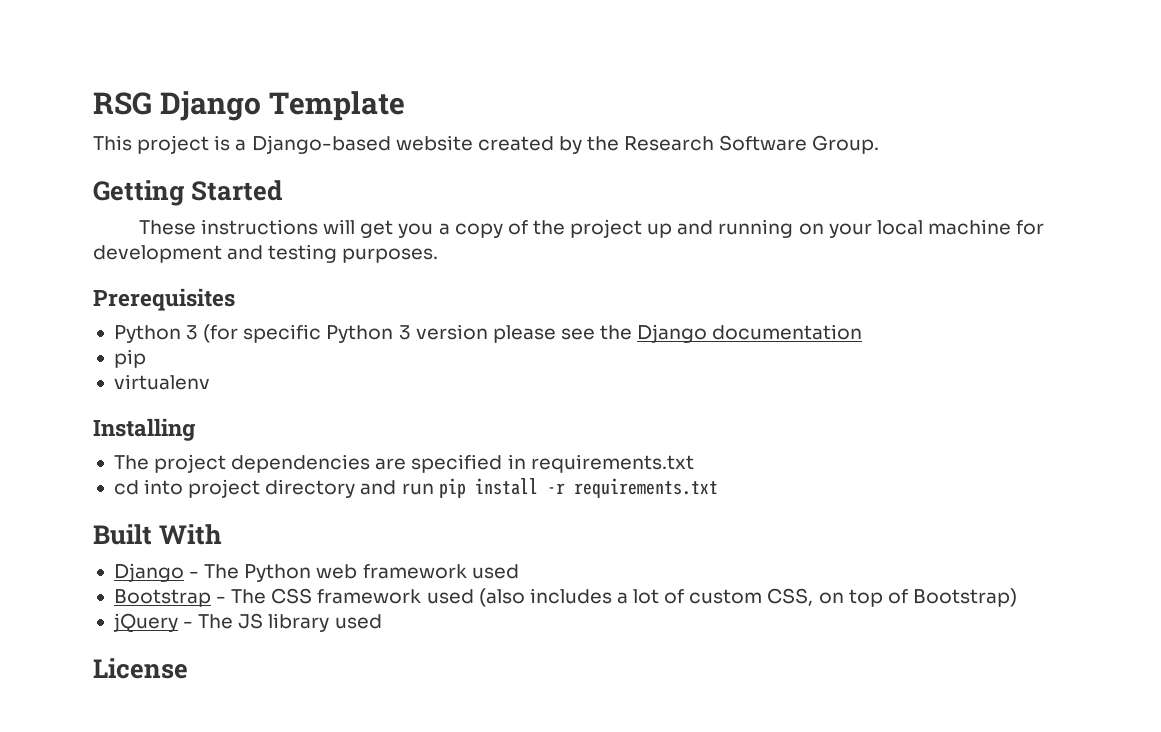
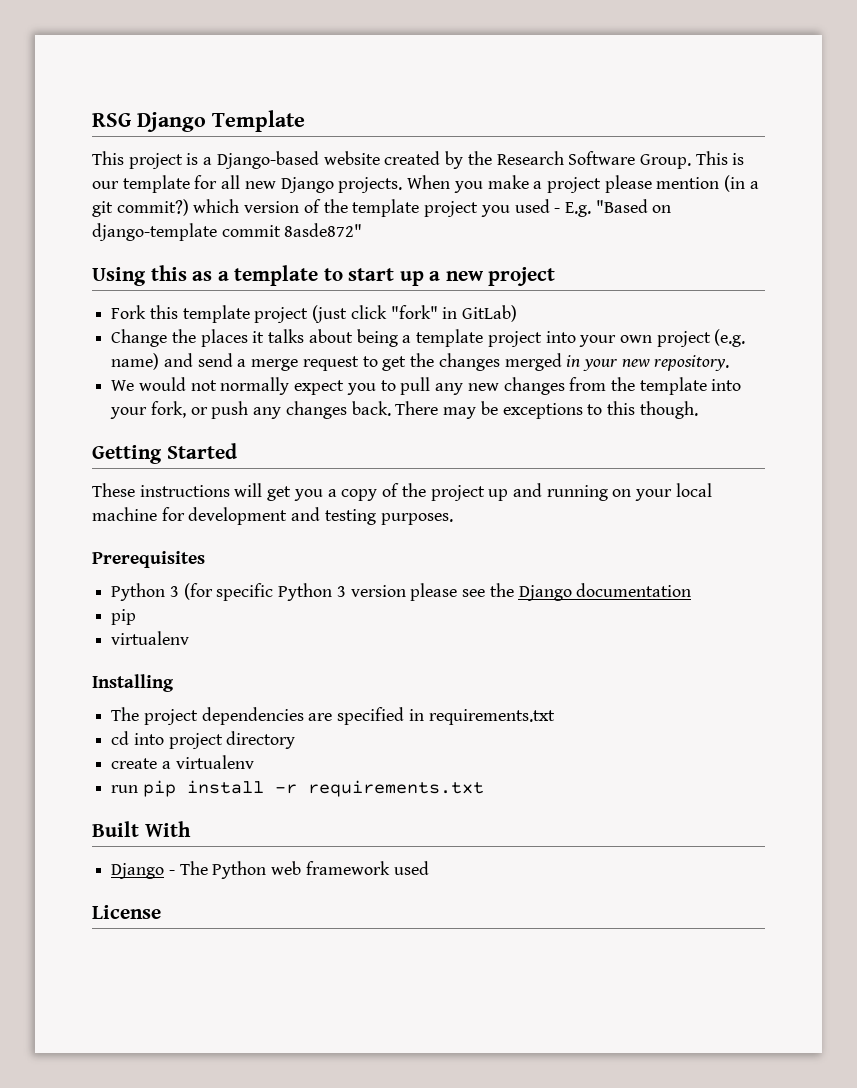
+ This is our template for all new Django projects. When you make a project please mention (in a git commit?) which version of the template project you used - E.g. "Based on django-template commit 8asde872"
+ Using this as a template to start up a new project
+ Fork this template project (just click "fork" in GitLab)
+ Change the places it talks about being a template project into your own project (e.g. name) and send a merge request to get the changes merged in your new repository.
+ We would not normally expect you to pull any new changes from the template into your fork, or push any changes back. There may be exceptions to this though.
- cd into project directory and run pip install -r requirements.txt
+ cd into project directory
+ create a virtualenv
+ run pip install -r requirements.txt
- Bootstrap - The CSS framework used (also includes a lot of custom CSS, on top of Bootstrap)
- jQuery - The JS library used

